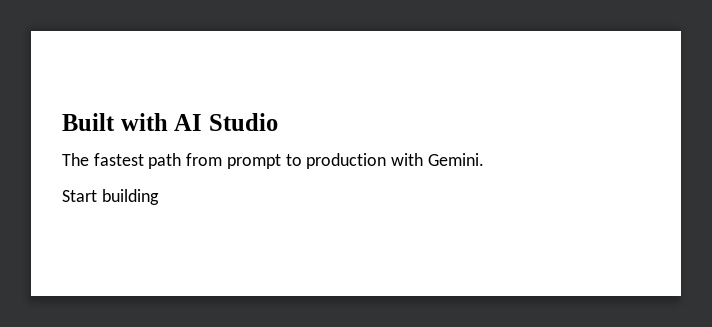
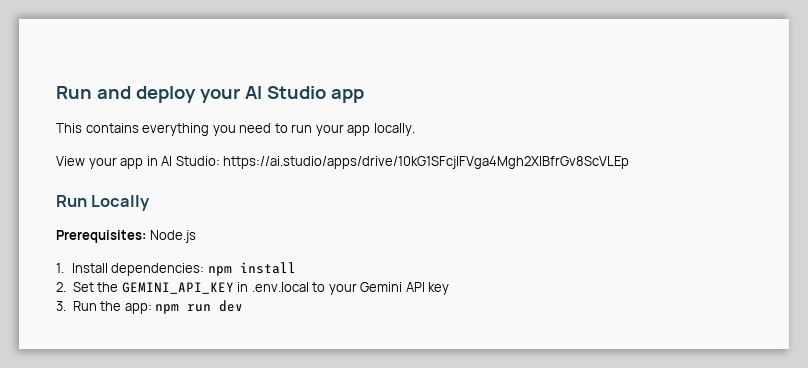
- Built with AI Studio
- The fastest path from prompt to production with Gemini.
- Start building
+ Run and deploy your AI Studio app
+ This contains everything you need to run your app locally.
+ View your app in AI Studio: https://ai.studio/apps/drive/10kG1SFcjlFVga4Mgh2XlBfrGv8ScVLEp
+ Run Locally
+ Prerequisites: Node.js
+ 1. Install dependencies: npm install
+ 2. Set the GEMINI_API_KEY in .env.local to your Gemini API key
+ 3. Run the app: npm run dev

